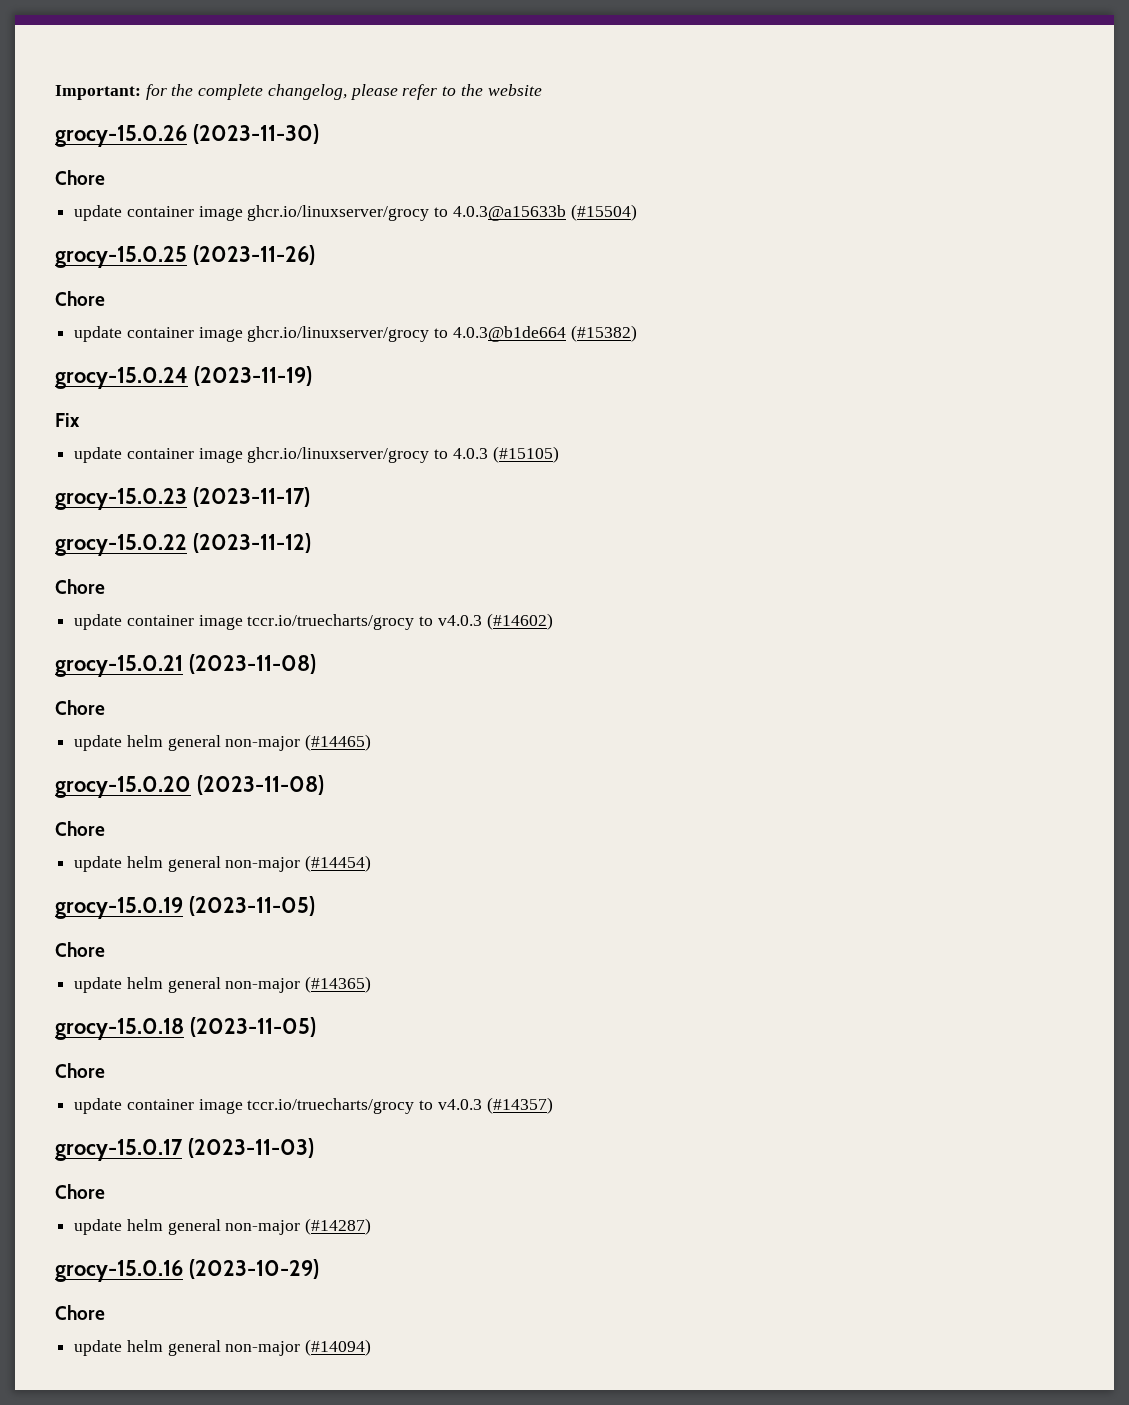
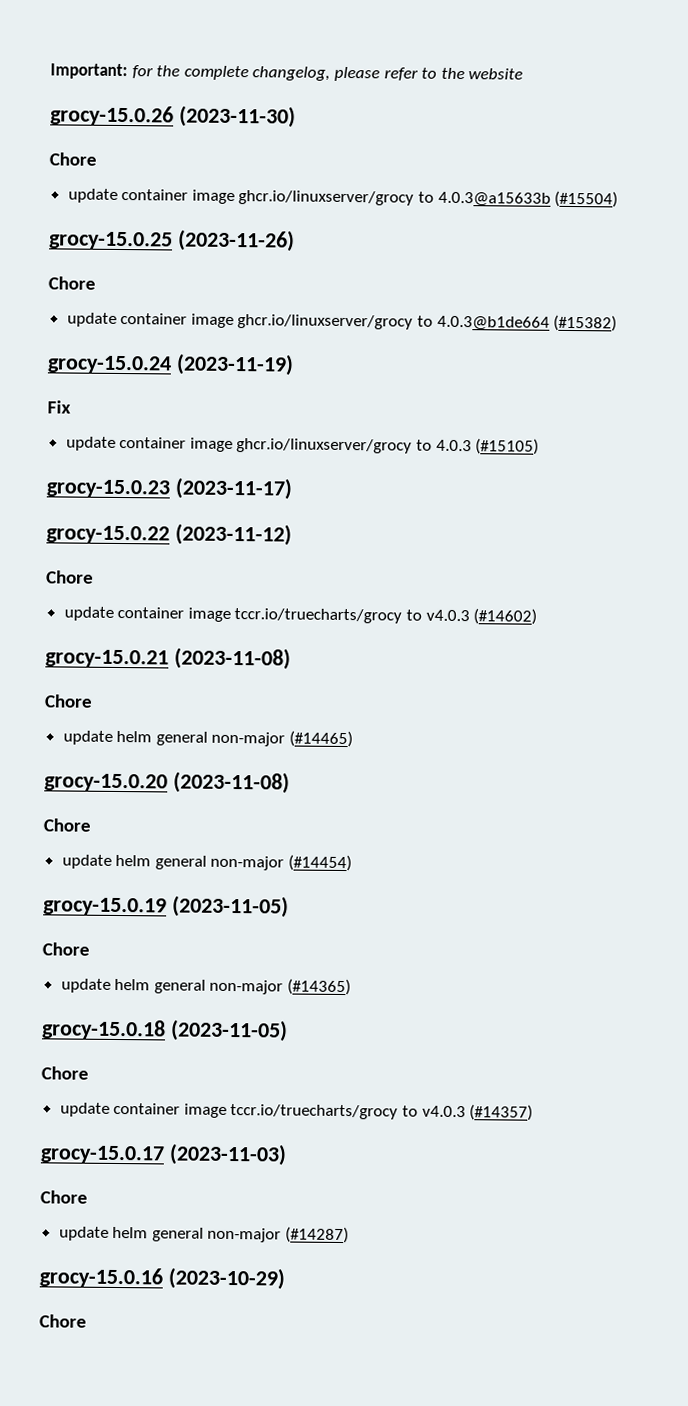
- update helm general non-major (#14094)

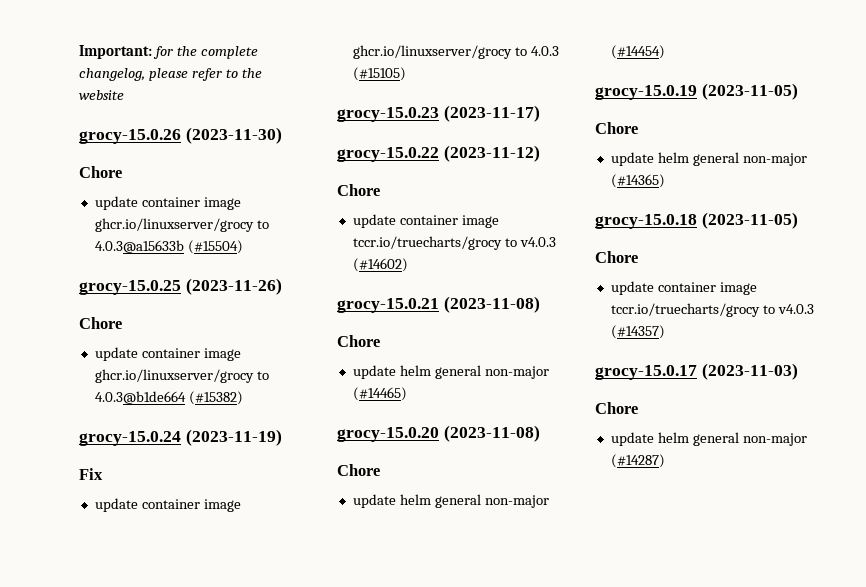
- grocy-15.0.16 (2023-10-29)
- Chore

